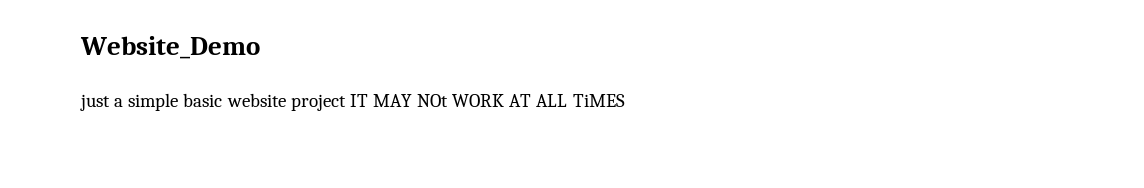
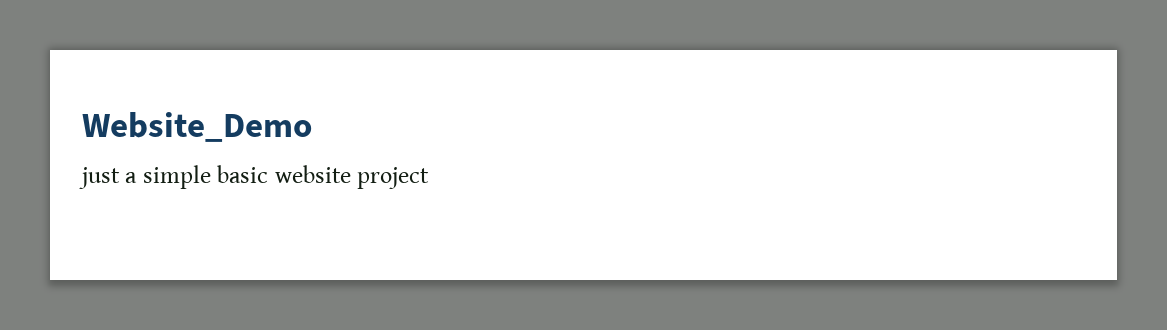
- just a simple basic website project IT MAY NOt WORK AT ALL TiMES
+ just a simple basic website project

